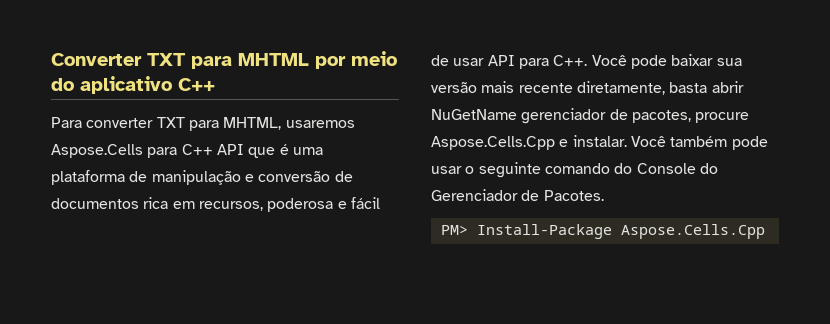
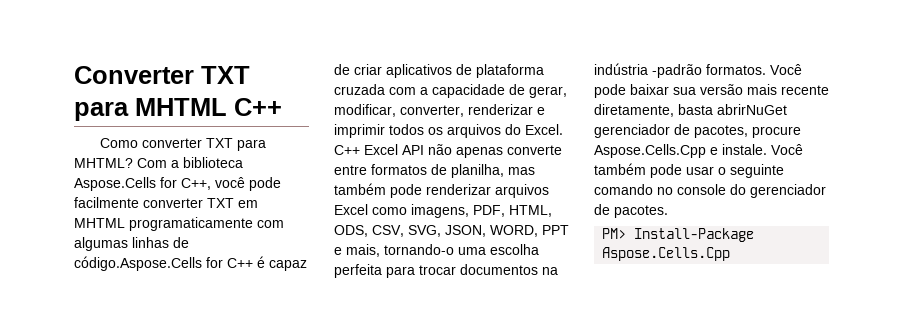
- Converter TXT para MHTML por meio do aplicativo C++
+ Converter TXT para MHTML C++
- Para converter TXT para MHTML, usaremos Aspose.Cells para C++ API que é uma plataforma de manipulação e conversão de documentos rica em recursos, poderosa e fácil de usar API para C++. Você pode baixar sua versão mais recente diretamente, basta abrir NuGetName gerenciador de pacotes, procure Aspose.Cells.Cpp e instalar.
+ Como converter TXT para MHTML? Com a biblioteca Aspose.Cells for C++, você pode facilmente converter TXT em MHTML programaticamente com algumas linhas de código.Aspose.Cells for C++ é capaz de criar aplicativos de plataforma cruzada com a capacidade de gerar, modificar, converter, renderizar e imprimir todos os arquivos do Excel. C++ Excel API não apenas converte entre formatos de planilha, mas também pode renderizar arquivos Excel como imagens, PDF, HTML, ODS, CSV, SVG, JSON, WORD, PPT e mais, tornando-o uma escolha perfeita para trocar documentos na indústria -padrão formatos. Você pode baixar sua versão mais recente diretamente, basta abrirNuGet gerenciador de pacotes, procure Aspose.Cells.Cpp e instale.
- Você também pode usar o seguinte comando do Console do Gerenciador de Pacotes.
+ Você também pode usar o seguinte comando no console do gerenciador de pacotes.

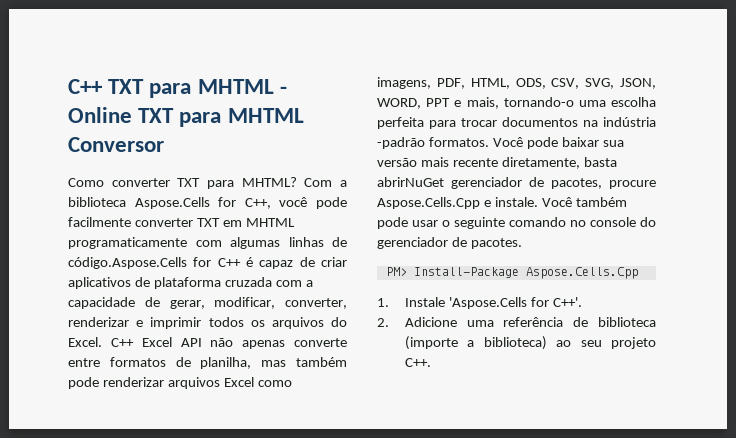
- Converter TXT para MHTML C++
+ C++ TXT para MHTML - Online TXT para MHTML Conversor
+ 1. Instale 'Aspose.Cells for C++'.
+ 2. Adicione uma referência de biblioteca (importe a biblioteca) ao seu projeto C++.

